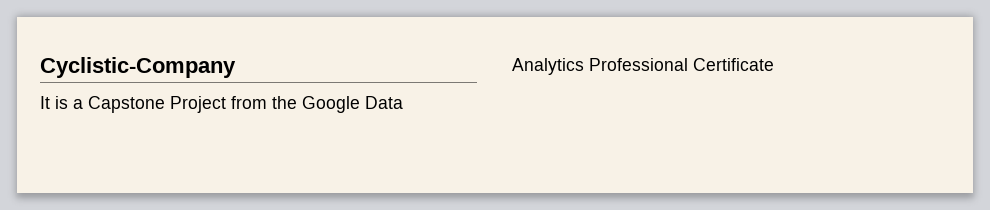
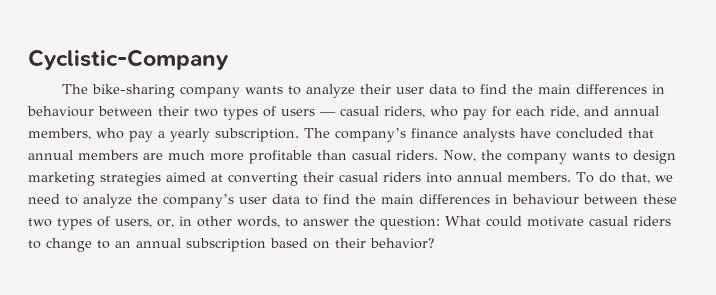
- It is a Capstone Project from the Google Data Analytics Professional Certificate
+ The bike-sharing company wants to analyze their user data to find the main differences in behaviour between their two types of users — casual riders, who pay for each ride, and annual members, who pay a yearly subscription. The company’s finance analysts have concluded that annual members are much more profitable than casual riders. Now, the company wants to design marketing strategies aimed at converting their casual riders into annual members. To do that, we need to analyze the company’s user data to find the main differences in behaviour between these two types of users, or, in other words, to answer the question: What could motivate casual riders to change to an annual subscription based on their behavior?

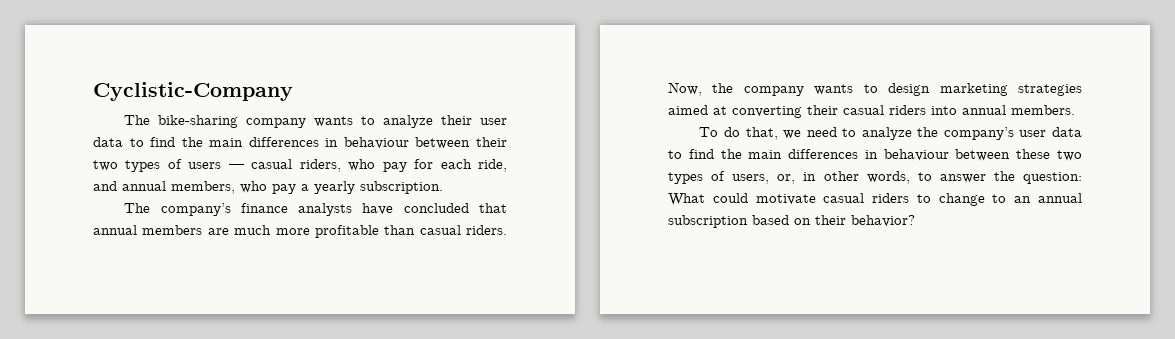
- The bike-sharing company wants to analyze their user data to find the main differences in behaviour between their two types of users — casual riders, who pay for each ride, and annual members, who pay a yearly subscription. The company’s finance analysts have concluded that annual members are much more profitable than casual riders.
+ The bike-sharing company wants to analyze their user data to find the main differences in behaviour between their two types of users — casual riders, who pay for each ride, and annual members, who pay a yearly subscription.
+ The company’s finance analysts have concluded that annual members are much more profitable than casual riders.
- Now, the company wants to design marketing strategies aimed at converting their casual riders into annual members. To do that, we need to analyze the company’s user data to find the main differences in behaviour between these two types of users, or, in other words, to answer the question:
+ Now, the company wants to design marketing strategies aimed at converting their casual riders into annual members.
+ To do that, we need to analyze the company’s user data to find the main differences in behaviour between these two types of users, or, in other words, to answer the question:

